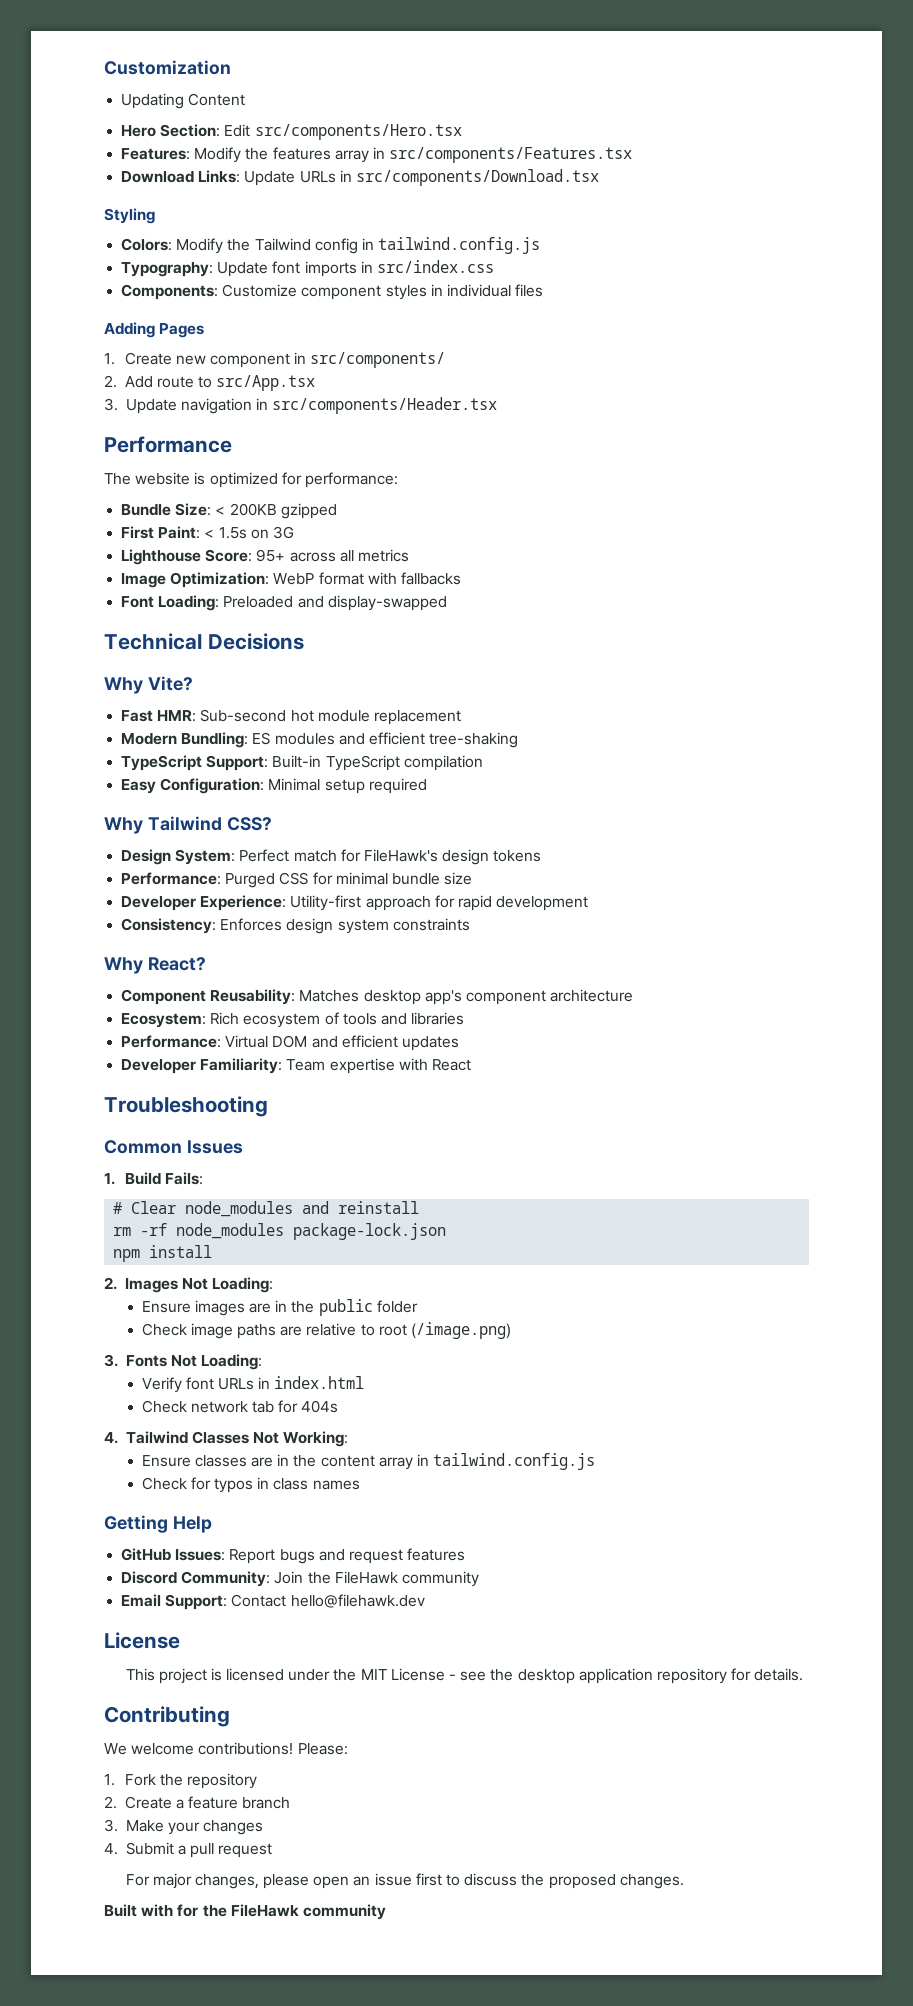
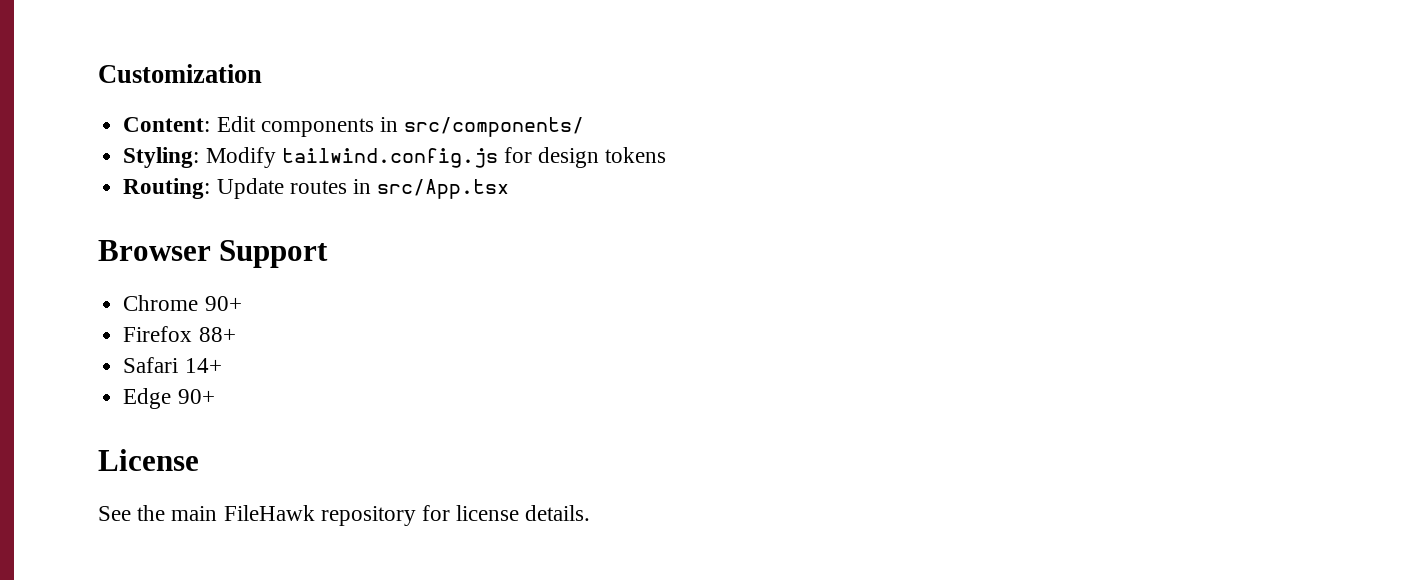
- Updating Content
- Hero Section: Edit src/components/Hero.tsx
- Features: Modify the features array in src/components/Features.tsx
- Download Links: Update URLs in src/components/Download.tsx
- Styling
- Colors: Modify the Tailwind config in tailwind.config.js
- Typography: Update font imports in src/index.css
- Components: Customize component styles in individual files
- Adding Pages
- 1. Create new component in src/components/
- 2. Add route to src/App.tsx
- 3. Update navigation in src/components/Header.tsx
- Performance
- The website is optimized for performance:
- Bundle Size: < 200KB gzipped
- First Paint: < 1.5s on 3G
- Lighthouse Score: 95+ across all metrics
- Image Optimization: WebP format with fallbacks
- Font Loading: Preloaded and display-swapped
- Technical Decisions
- Why Vite?
- Fast HMR: Sub-second hot module replacement
- Modern Bundling: ES modules and efficient tree-shaking
- TypeScript Support: Built-in TypeScript compilation
- Easy Configuration: Minimal setup required
- Why Tailwind CSS?
- Design System: Perfect match for FileHawk's design tokens
- Performance: Purged CSS for minimal bundle size
- Developer Experience: Utility-first approach for rapid development
- Consistency: Enforces design system constraints
- Why React?
- Component Reusability: Matches desktop app's component architecture
- Ecosystem: Rich ecosystem of tools and libraries
- Performance: Virtual DOM and efficient updates
- Developer Familiarity: Team expertise with React
- Troubleshooting
- Common Issues
- 1. Build Fails:
- # Clear node_modules and reinstall
- rm -rf node_modules package-lock.json
- npm install
- 2. Images Not Loading:
- Ensure images are in the public folder
- Check image paths are relative to root (/image.png)
- 3. Fonts Not Loading:
- Verify font URLs in index.html
- Check network tab for 404s
- 4. Tailwind Classes Not Working:
- Ensure classes are in the content array in tailwind.config.js
- Check for typos in class names
- Getting Help
- GitHub Issues: Report bugs and request features
- Discord Community: Join the FileHawk community
- Email Support: Contact hello@filehawk.dev
+ Content: Edit components in src/components/
+ Styling: Modify tailwind.config.js for design tokens
+ Routing: Update routes in src/App.tsx
+ Browser Support
+ Chrome 90+
+ Firefox 88+
+ Safari 14+
+ Edge 90+
  License
- This project is licensed under the MIT License - see the desktop application repository for details.
+ See the main FileHawk repository for license details.
- Contributing
- We welcome contributions! Please:
- 1. Fork the repository
- 2. Create a feature branch
- 3. Make your changes
- 4. Submit a pull request
- For major changes, please open an issue first to discuss the proposed changes.
- Built with for the FileHawk community

